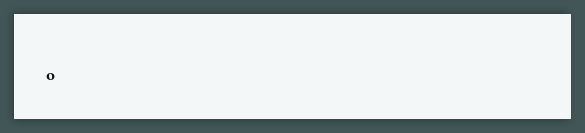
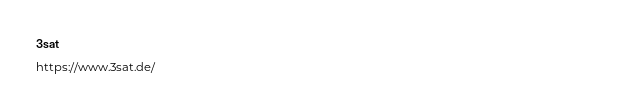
- o
+ 3sat
+ https://www.3sat.de/

